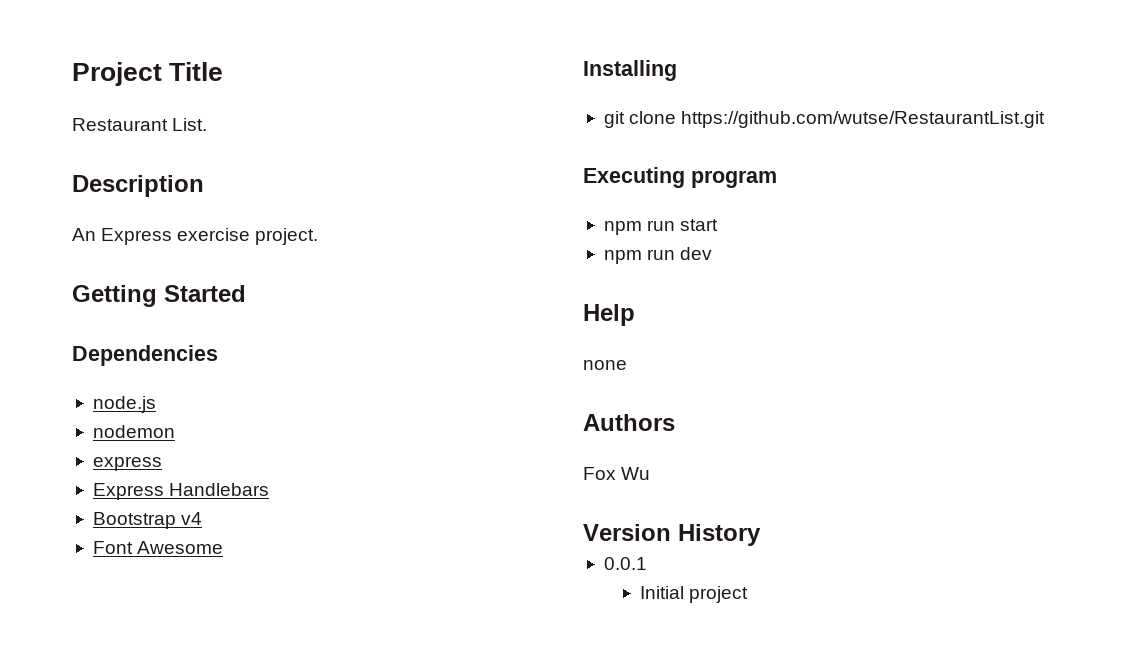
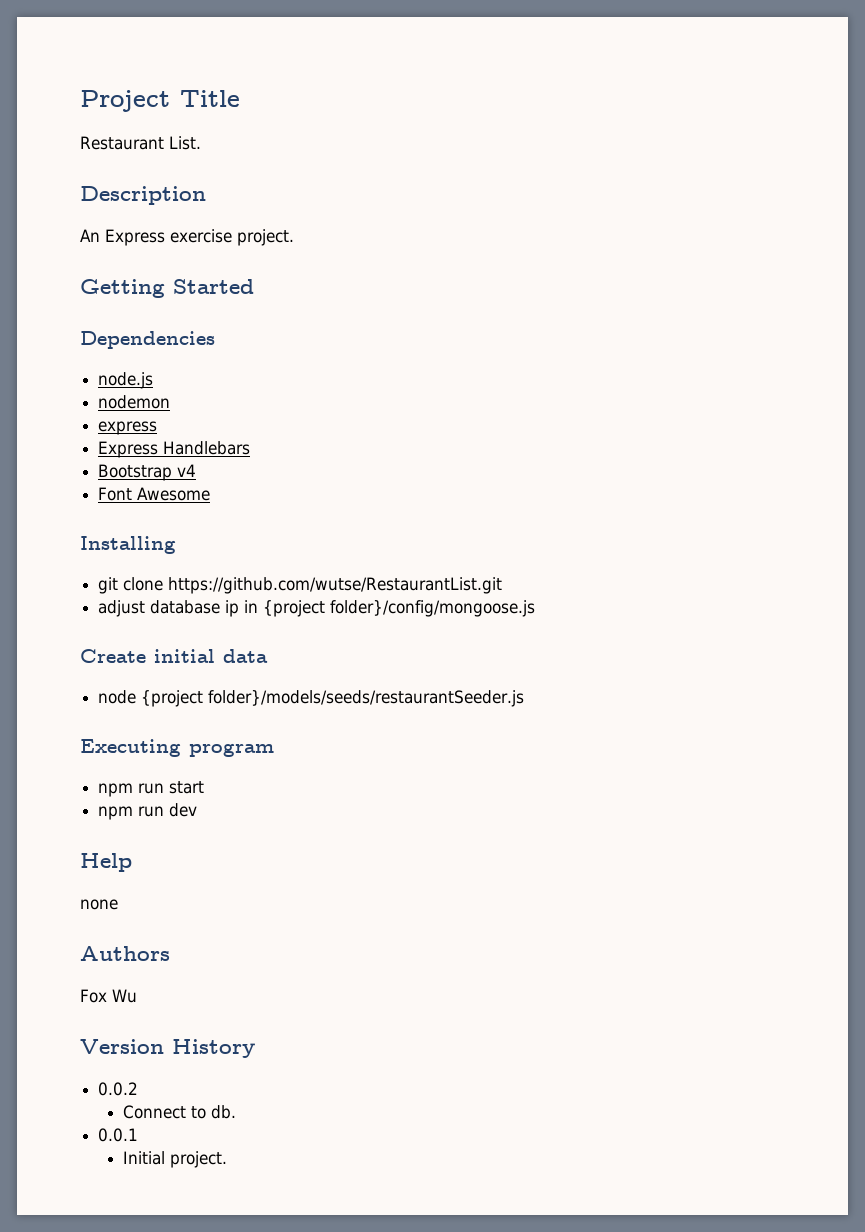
+ adjust database ip in {project folder}/config/mongoose.js
+ Create initial data
+ node {project folder}/models/seeds/restaurantSeeder.js
+ 0.0.2
+ Connect to db.
- Initial project
+ Initial project.

